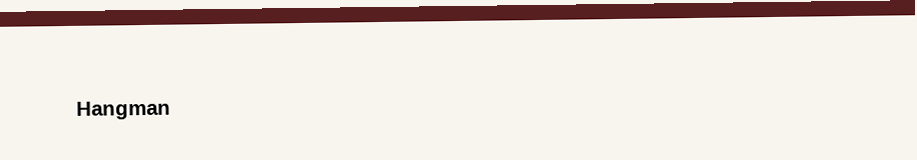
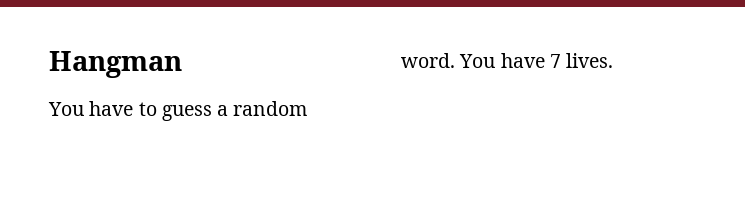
+ You have to guess a random word. You have 7 lives.

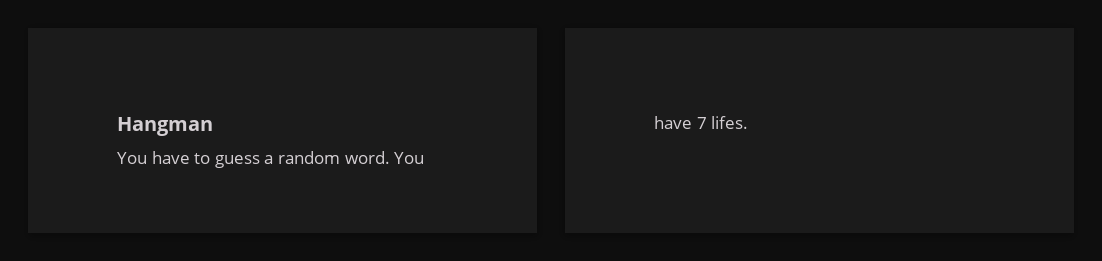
- You have 7 lives.
+ You have 7 lifes.

